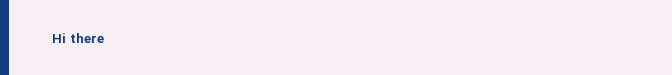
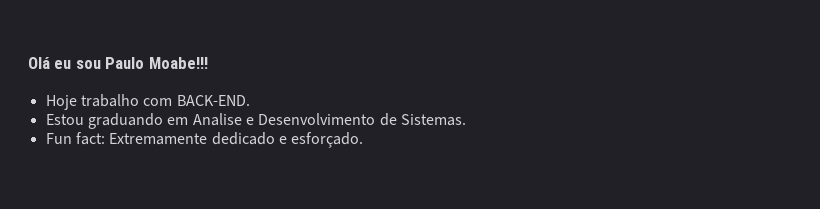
- Hi there
+ Olá eu sou Paulo Moabe!!!
+ Hoje trabalho com BACK-END.
+ Estou graduando em Analise e Desenvolvimento de Sistemas.
+ Fun fact: Extremamente dedicado e esforçado.

